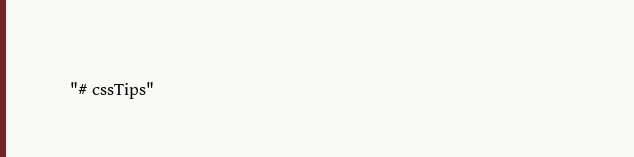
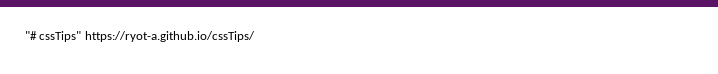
- "# cssTips"
+ "# cssTips" https://ryot-a.github.io/cssTips/

